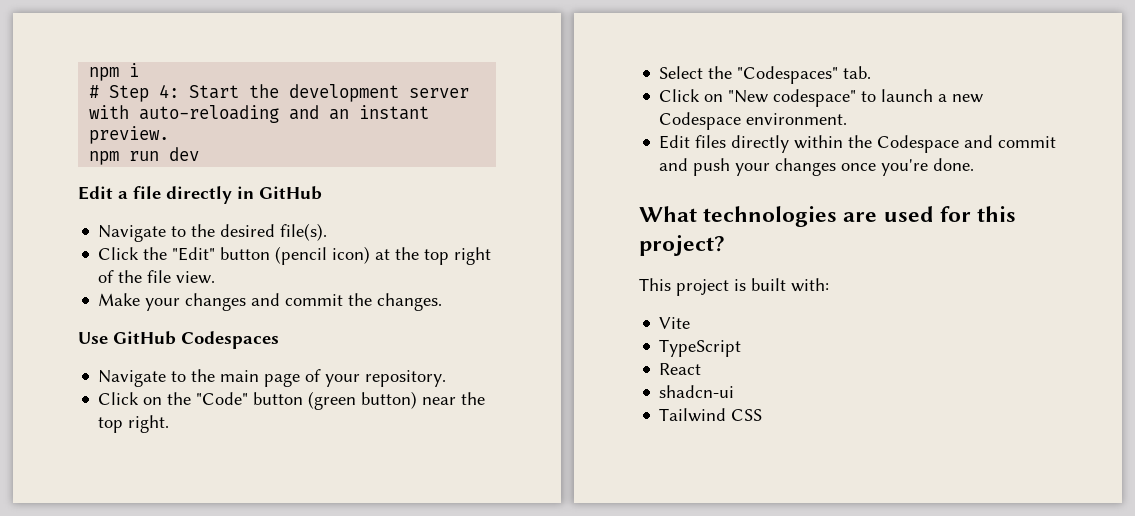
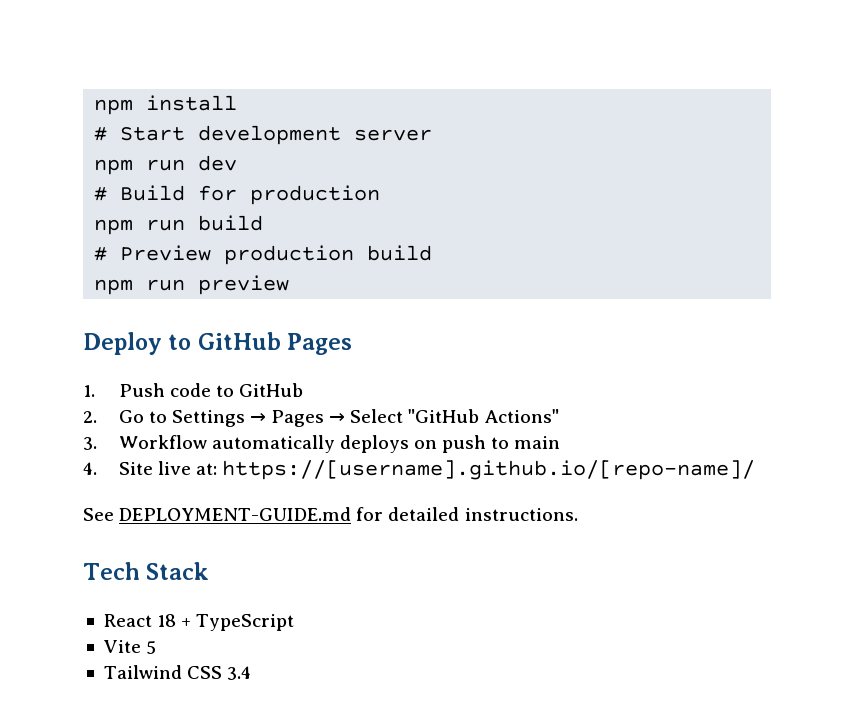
- npm i
- # Step 4: Start the development server with auto-reloading and an instant preview.
+ npm install
+ # Start development server
  npm run dev
- Edit a file directly in GitHub
- Navigate to the desired file(s).
- Click the "Edit" button (pencil icon) at the top right of the file view.
- Make your changes and commit the changes.
- Use GitHub Codespaces
- Navigate to the main page of your repository.
- Click on the "Code" button (green button) near the top right.
- Select the "Codespaces" tab.
- Click on "New codespace" to launch a new Codespace environment.
- Edit files directly within the Codespace and commit and push your changes once you're done.
- What technologies are used for this project?
- This project is built with:
- Vite
- TypeScript
- React
- shadcn-ui
+ # Build for production
+ npm run build
+ # Preview production build
+ npm run preview
+ Deploy to GitHub Pages
+ 1. Push code to GitHub
+ 2. Go to Settings → Pages → Select "GitHub Actions"
+ 3. Workflow automatically deploys on push to main
+ 4. Site live at: https://[username].github.io/[repo-name]/
+ See DEPLOYMENT-GUIDE.md for detailed instructions.
+ Tech Stack
+ React 18 + TypeScript
+ Vite 5
- Tailwind CSS
+ Tailwind CSS 3.4

